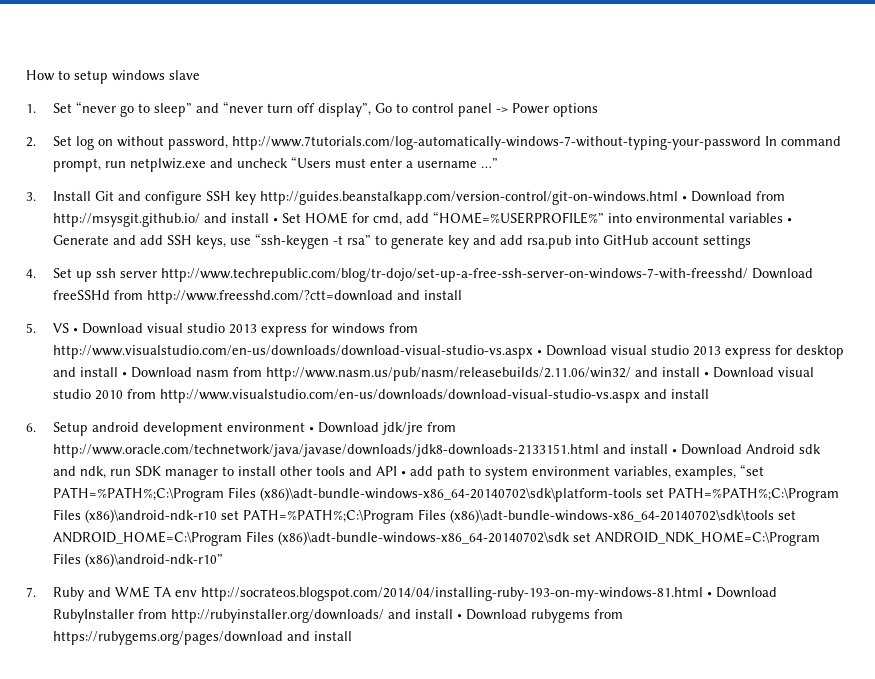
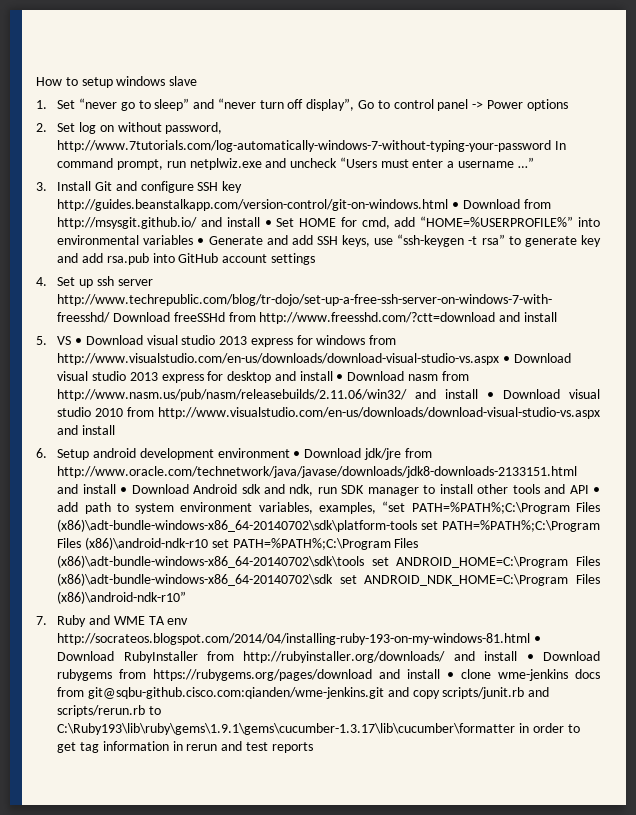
- 7. Ruby and WME TA env http://socrateos.blogspot.com/2014/04/installing-ruby-193-on-my-windows-81.html • Download RubyInstaller from http://rubyinstaller.org/downloads/ and install • Download rubygems from https://rubygems.org/pages/download and install
+ 7. Ruby and WME TA env http://socrateos.blogspot.com/2014/04/installing-ruby-193-on-my-windows-81.html • Download RubyInstaller from http://rubyinstaller.org/downloads/ and install • Download rubygems from https://rubygems.org/pages/download and install • clone wme-jenkins docs from git@sqbu-github.cisco.com:qianden/wme-jenkins.git and copy scripts/junit.rb and scripts/rerun.rb to C:\Ruby193\lib\ruby\gems\1.9.1\gems\cucumber-1.3.17\lib\cucumber\formatter in order to get tag information in rerun and test reports

